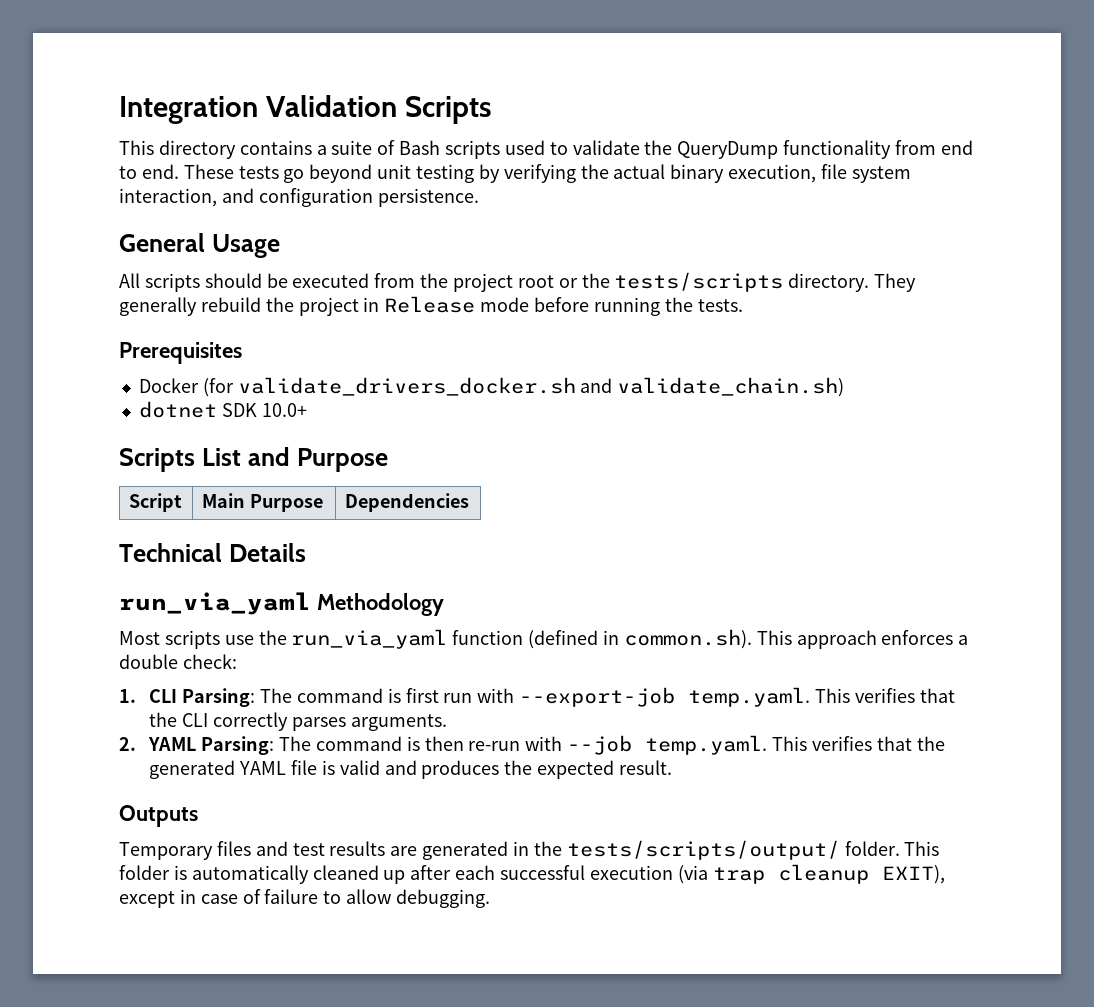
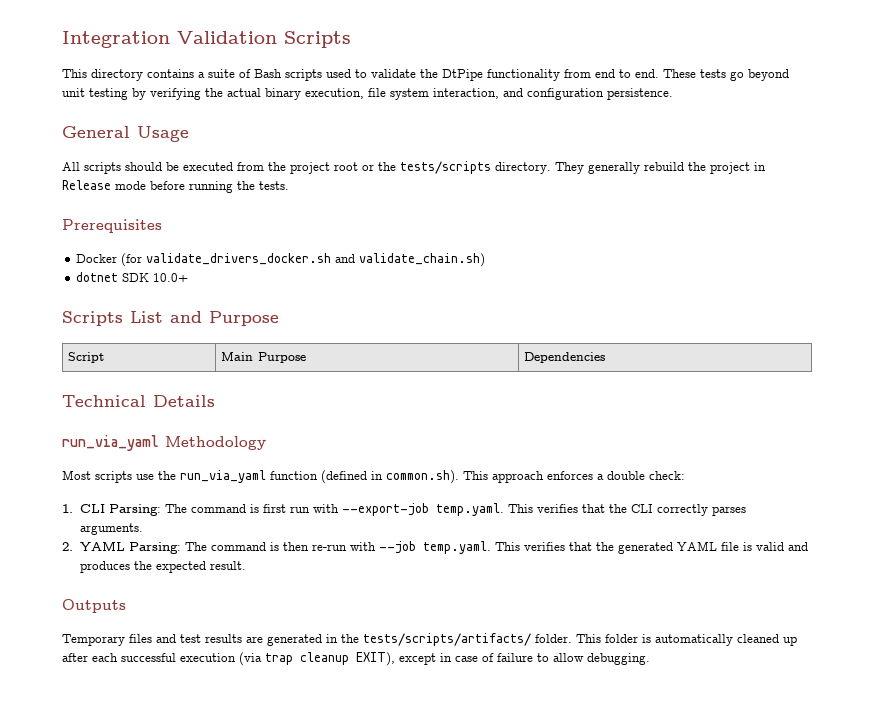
- This directory contains a suite of Bash scripts used to validate the QueryDump functionality from end to end.
+ This directory contains a suite of Bash scripts used to validate the DtPipe functionality from end to end.
- Temporary files and test results are generated in the tests/scripts/output/ folder.
+ Temporary files and test results are generated in the tests/scripts/artifacts/ folder.

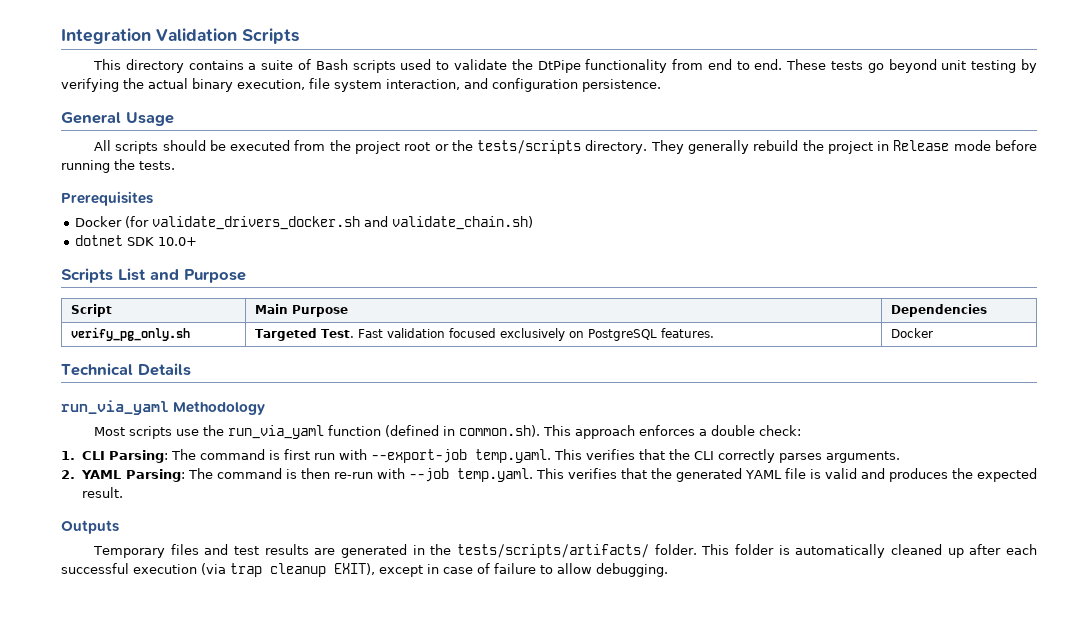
+ verify_pg_only.sh | Targeted Test. Fast validation focused exclusively on PostgreSQL features. | Docker

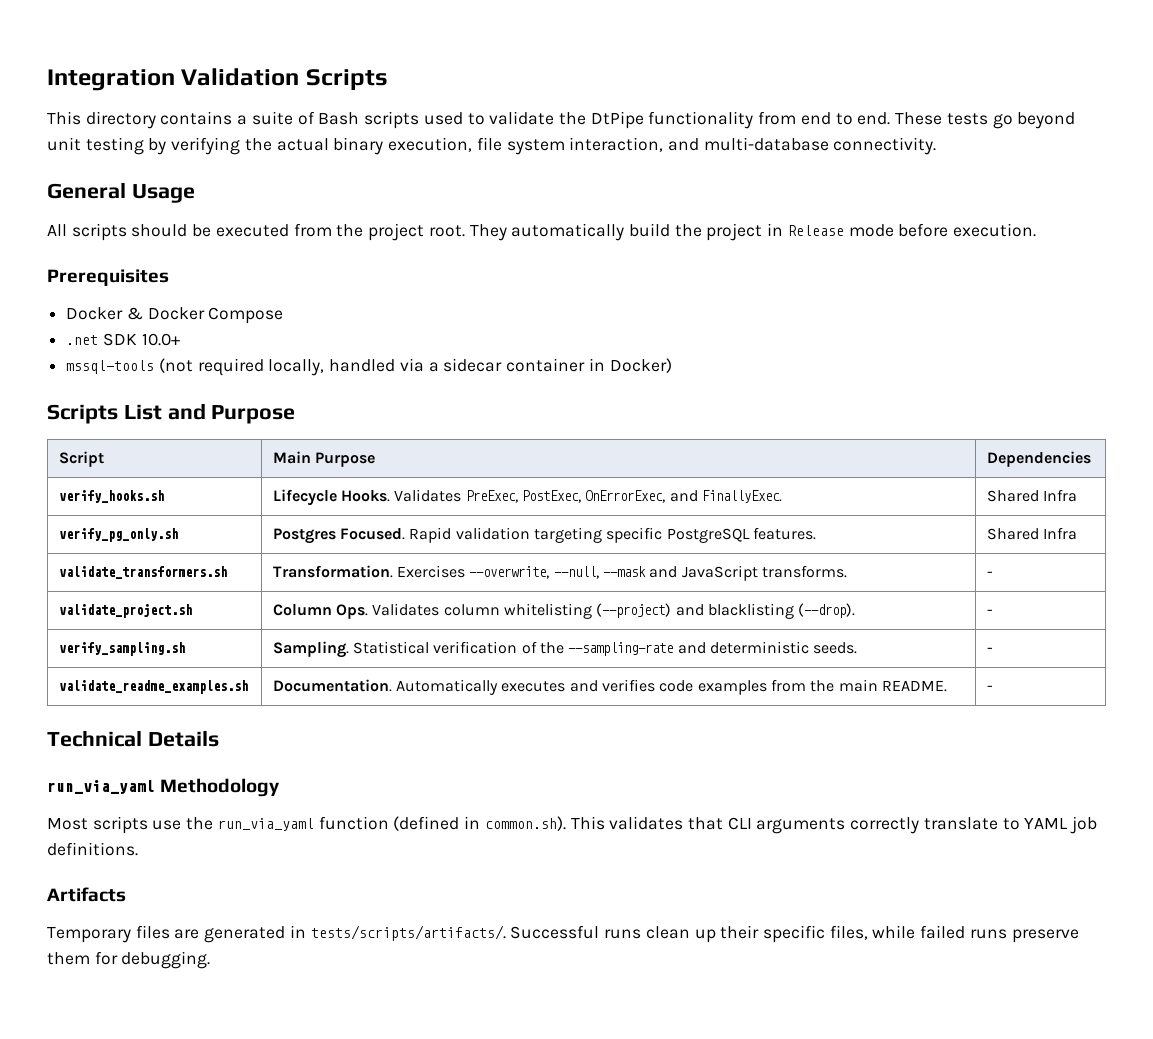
- These tests go beyond unit testing by verifying the actual binary execution, file system interaction, and configuration persistence.
+ These tests go beyond unit testing by verifying the actual binary execution, file system interaction, and multi-database connectivity.
- All scripts should be executed from the project root or the tests/scripts directory. They generally rebuild the project in Release mode before running the tests.
+ All scripts should be executed from the project root. They automatically build the project in Release mode before execution.
- Docker (for validate_drivers_docker.sh and validate_chain.sh)
- dotnet SDK 10.0+
+ Docker & Docker Compose
+ .net SDK 10.0+
+ mssql-tools (not required locally, handled via a sidecar container in Docker)
- verify_pg_only.sh | Targeted Test. Fast validation focused exclusively on PostgreSQL features. | Docker
+ verify_hooks.sh | Lifecycle Hooks. Validates PreExec, PostExec, OnErrorExec, and FinallyExec. | Shared Infra
+ verify_pg_only.sh | Postgres Focused. Rapid validation targeting specific PostgreSQL features. | Shared Infra
+ validate_transformers.sh | Transformation. Exercises --overwrite, --null, --mask and JavaScript transforms. | -
+ validate_project.sh | Column Ops. Validates column whitelisting (--project) and blacklisting (--drop). | -
+ verify_sampling.sh | Sampling. Statistical verification of the --sampling-rate and deterministic seeds. | -
+ validate_readme_examples.sh | Documentation. Automatically executes and verifies code examples from the main README. | -
- Most scripts use the run_via_yaml function (defined in common.sh). This approach enforces a double check:
- 1. CLI Parsing: The command is first run with --export-job temp.yaml. This verifies that the CLI correctly parses arguments.
- 2. YAML Parsing: The command is then re-run with --job temp.yaml. This verifies that the generated YAML file is valid and produces the expected result.
- Outputs
- Temporary files and test results are generated in the tests/scripts/artifacts/ folder. This folder is automatically cleaned up after each successful execution (via trap cleanup EXIT), except in case of failure to allow debugging.
+ Most scripts use the run_via_yaml function (defined in common.sh). This validates that CLI arguments correctly translate to YAML job definitions.
+ Artifacts
+ Temporary files are generated in tests/scripts/artifacts/. Successful runs clean up their specific files, while failed runs preserve them for debugging.

